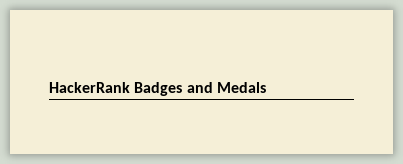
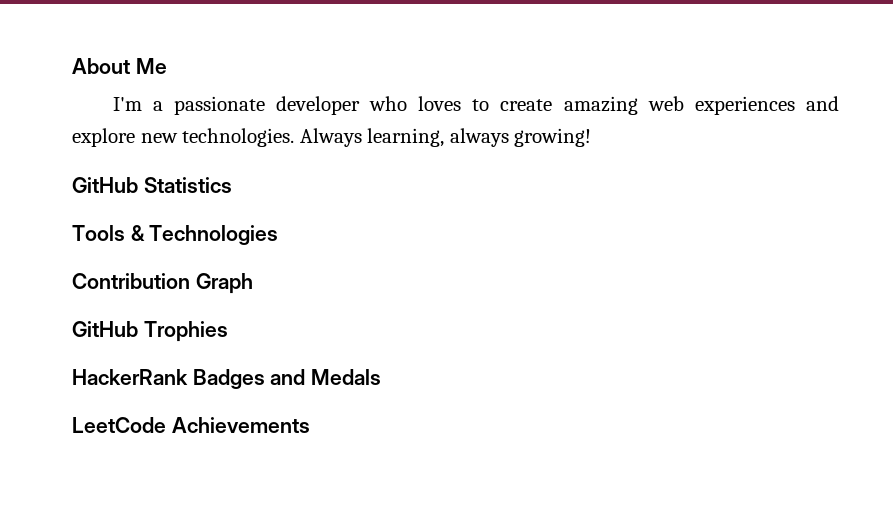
+ About Me
+ I'm a passionate developer who loves to create amazing web experiences and explore new technologies. Always learning, always growing!
+ GitHub Statistics
+ Tools & Technologies
+ Contribution Graph
+ GitHub Trophies
+ LeetCode Achievements

